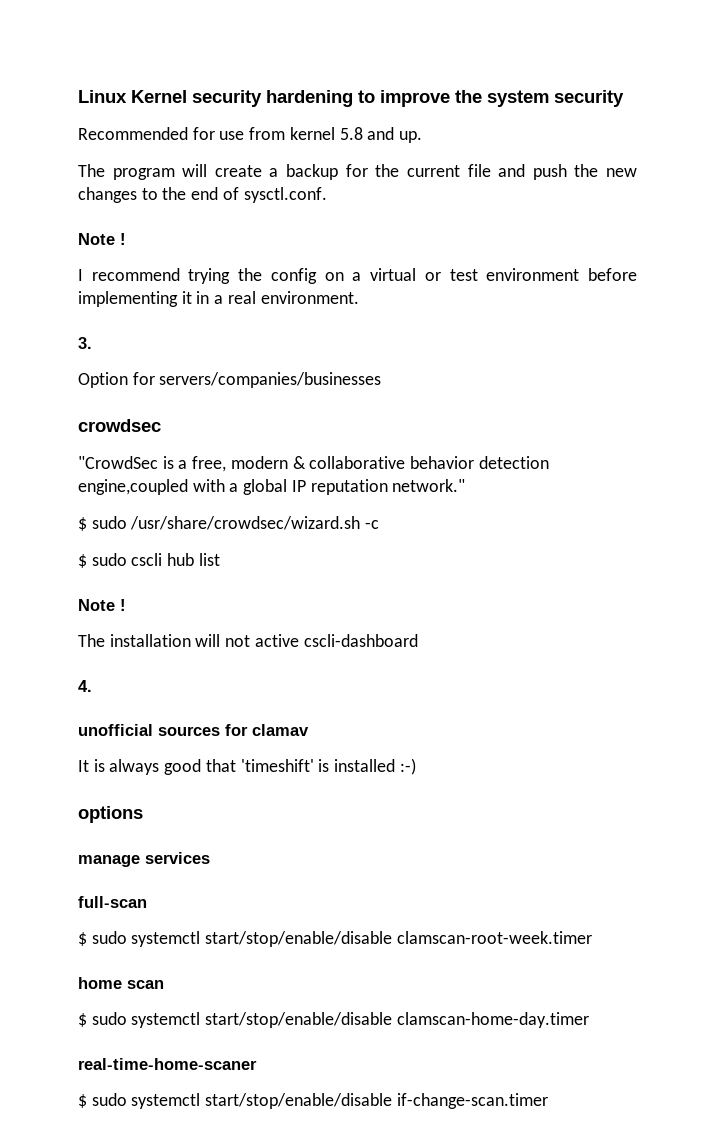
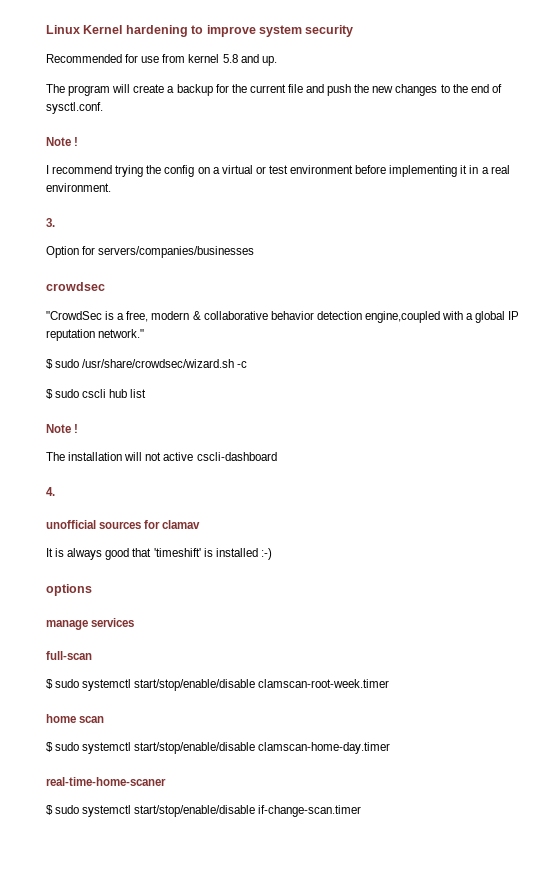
- Linux Kernel security hardening to improve the system security
+ Linux Kernel hardening to improve system security

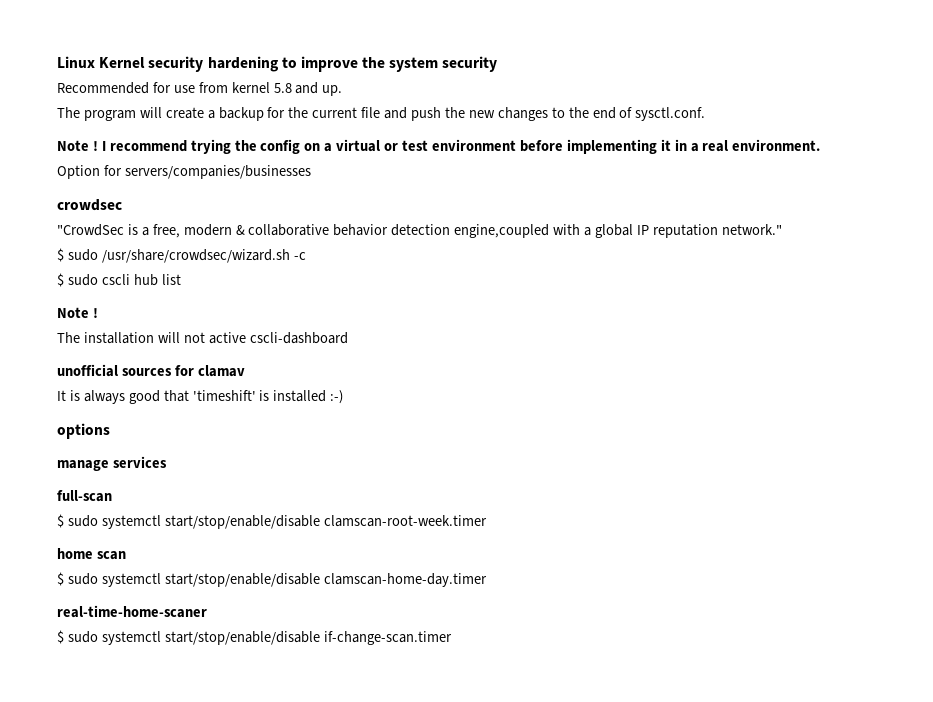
- Linux Kernel hardening to improve system security
+ Linux Kernel security hardening to improve the system security
  The program will create a backup for the current file and push the new changes to the end of sysctl.conf.
- Note !
- I recommend trying the config on a virtual or test environment before implementing it in a real environment.
+ Note ! I recommend trying the config on a virtual or test environment before implementing it in a real environment.
- 3.
- 4.

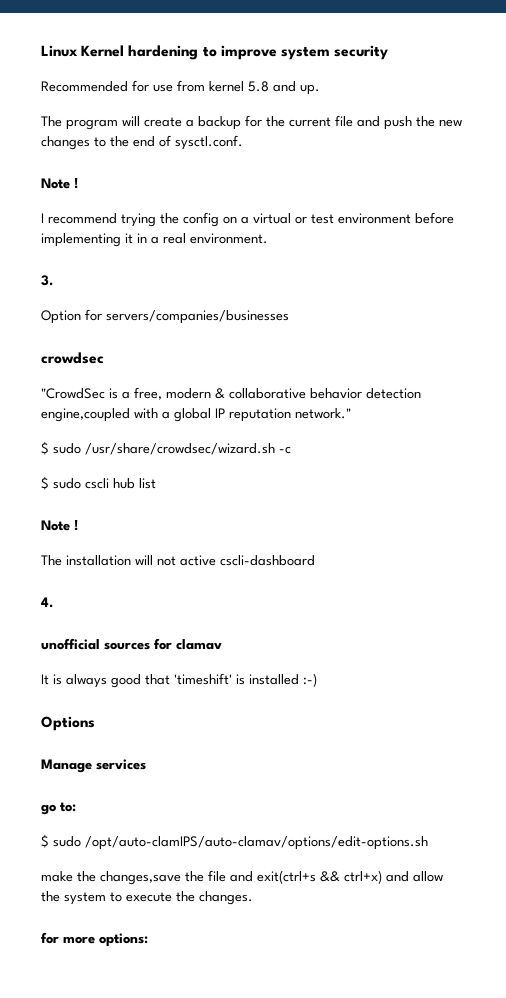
- Linux Kernel security hardening to improve the system security
+ Linux Kernel hardening to improve system security
  The program will create a backup for the current file and push the new changes to the end of sysctl.conf.
- Note ! I recommend trying the config on a virtual or test environment before implementing it in a real environment.
+ Note !
+ I recommend trying the config on a virtual or test environment before implementing it in a real environment.
+ 3.
+ 4.
- options
- manage services
+ Options
+ Manage services
- full-scan
- $ sudo systemctl start/stop/enable/disable clamscan-root-week.timer
- home scan
- $ sudo systemctl start/stop/enable/disable clamscan-home-day.timer
- real-time-home-scaner
- $ sudo systemctl start/stop/enable/disable if-change-scan.timer
+ go to:
+ $ sudo /opt/auto-clamIPS/auto-clamav/options/edit-options.sh
+ make the changes,save the file and exit(ctrl+s && ctrl+x) and allow the system to execute the changes.
+ for more options:

